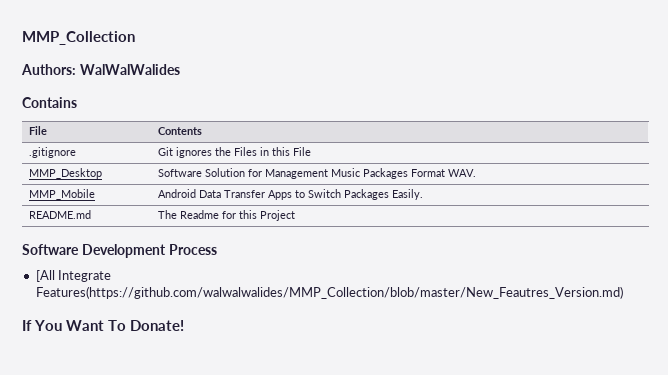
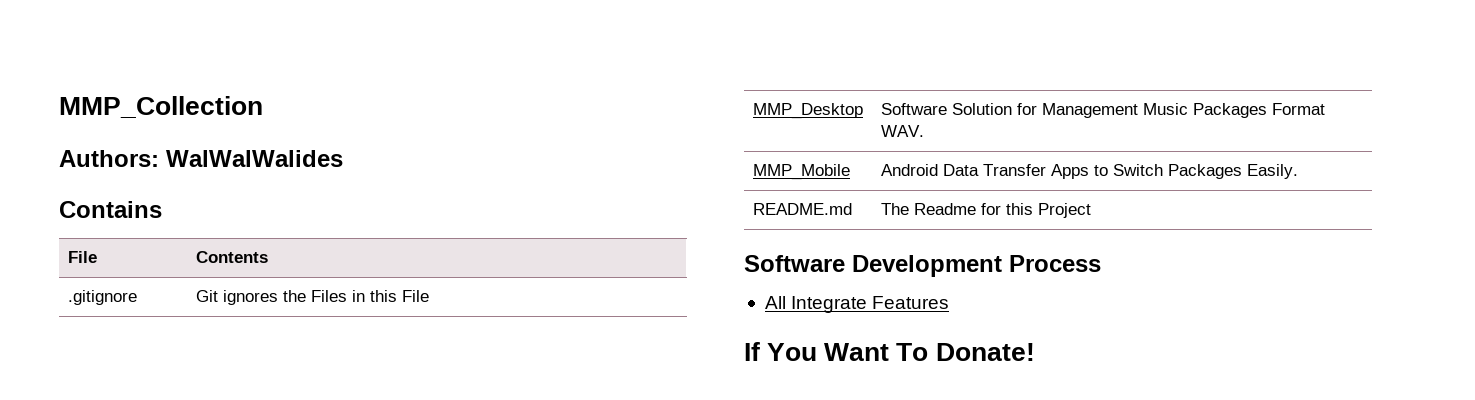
- [All Integrate Features(https://github.com/walwalwalides/MMP_Collection/blob/master/New_Feautres_Version.md)
+ All Integrate Features

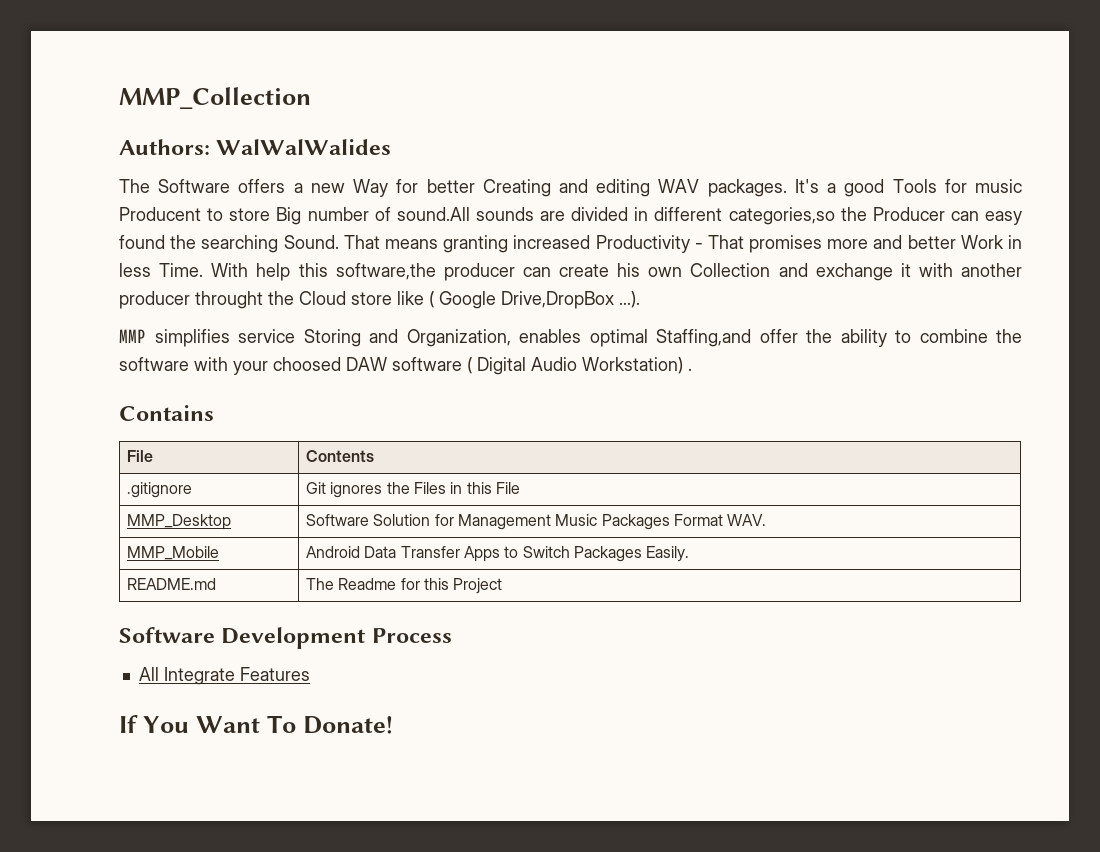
+ The Software offers a new Way for better Creating and editing WAV packages. It's a good Tools for music Producent to store Big number of sound.All sounds are divided in different categories,so the Producer can easy found the searching Sound. That means granting increased Productivity - That promises more and better Work in less Time. With help this software,the producer can create his own Collection and exchange it with another producer throught the Cloud store like ( Google Drive,DropBox ...).
+ MMP simplifies service Storing and Organization, enables optimal Staffing,and offer the ability to combine the software with your choosed DAW software ( Digital Audio Workstation) .

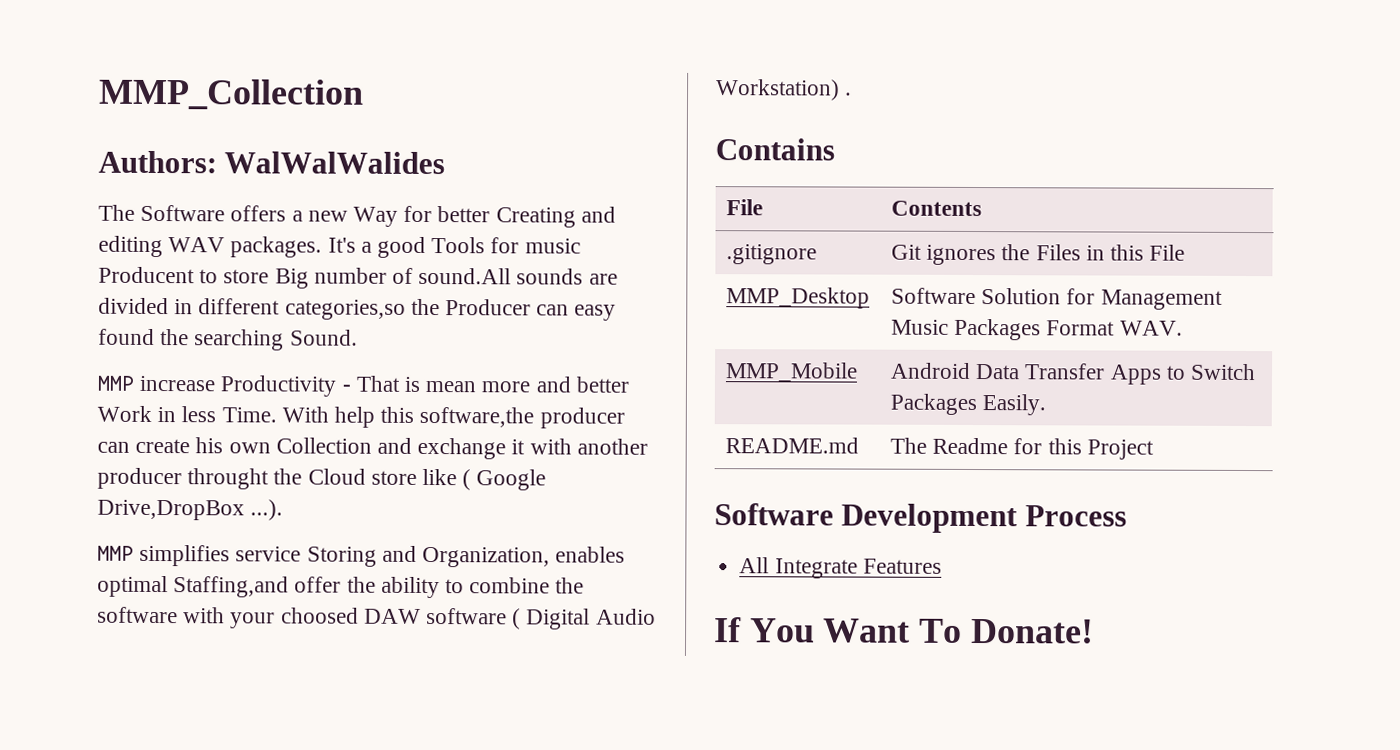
- It's a good Tools for music Producent to store Big number of sound.All sounds are divided in different categories,so the Producer can easy found the searching Sound. That means granting increased Productivity - That promises more and better Work in less Time.
+ It's a good Tools for music Producent to store Big number of sound.All sounds are divided in different categories,so the Producer can easy found the searching Sound.
+ MMP increase Productivity - That is mean more and better Work in less Time.

